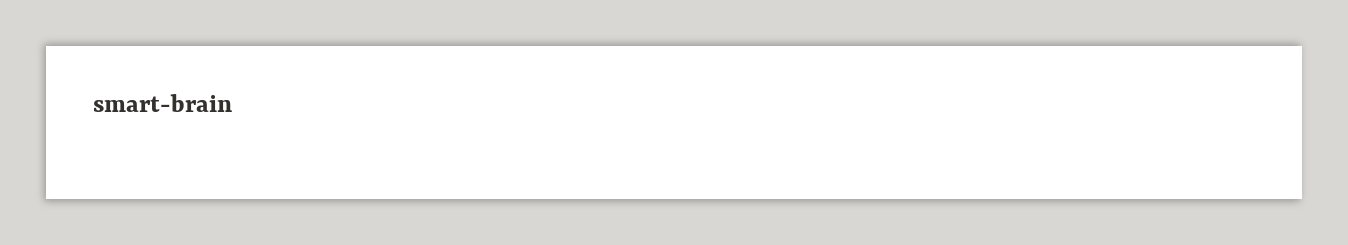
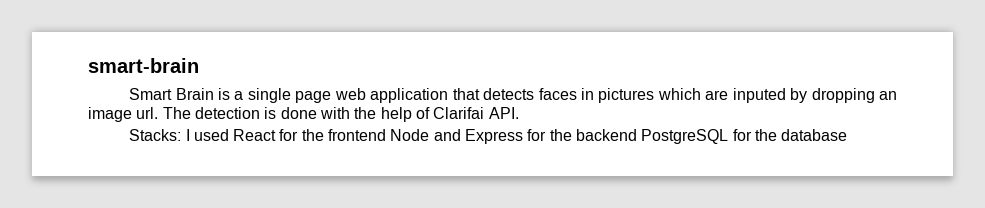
+ Smart Brain is a single page web application that detects faces in pictures which are inputed by dropping an image url. The detection is done with the help of Clarifai API.
+ Stacks: I used React for the frontend Node and Express for the backend PostgreSQL for the database

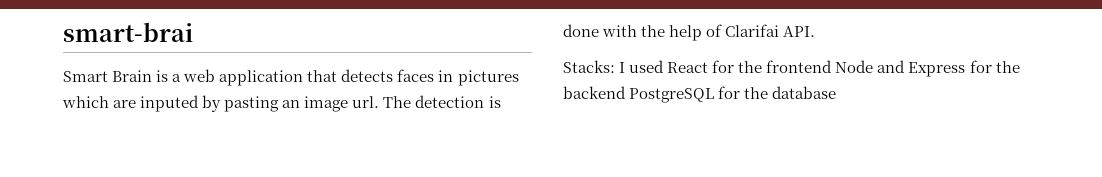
- smart-brain
+ smart-brai
- Smart Brain is a single page web application that detects faces in pictures which are inputed by dropping an image url.
+ Smart Brain is a web application that detects faces in pictures which are inputed by pasting an image url.

